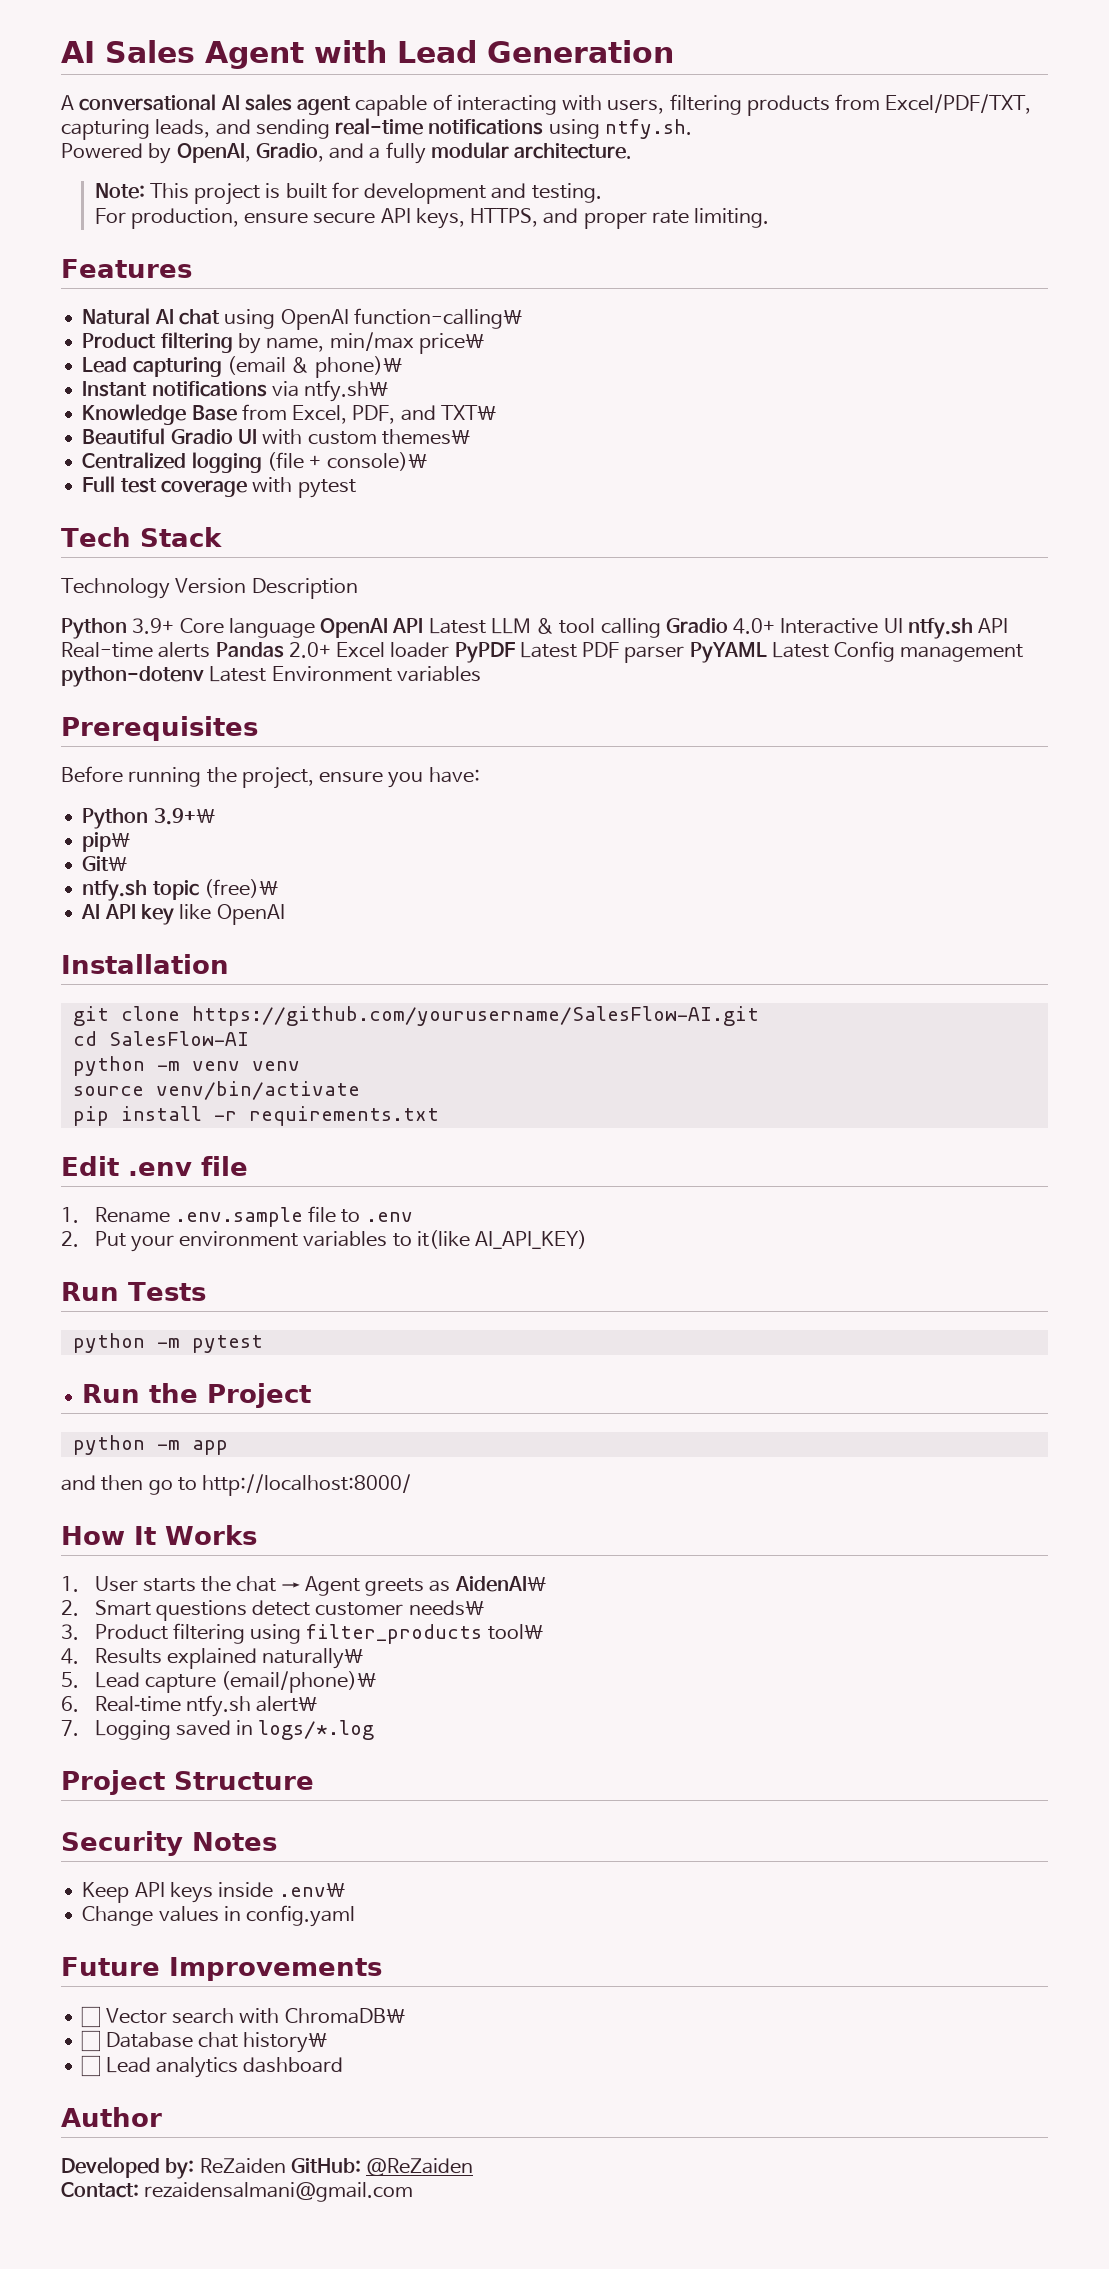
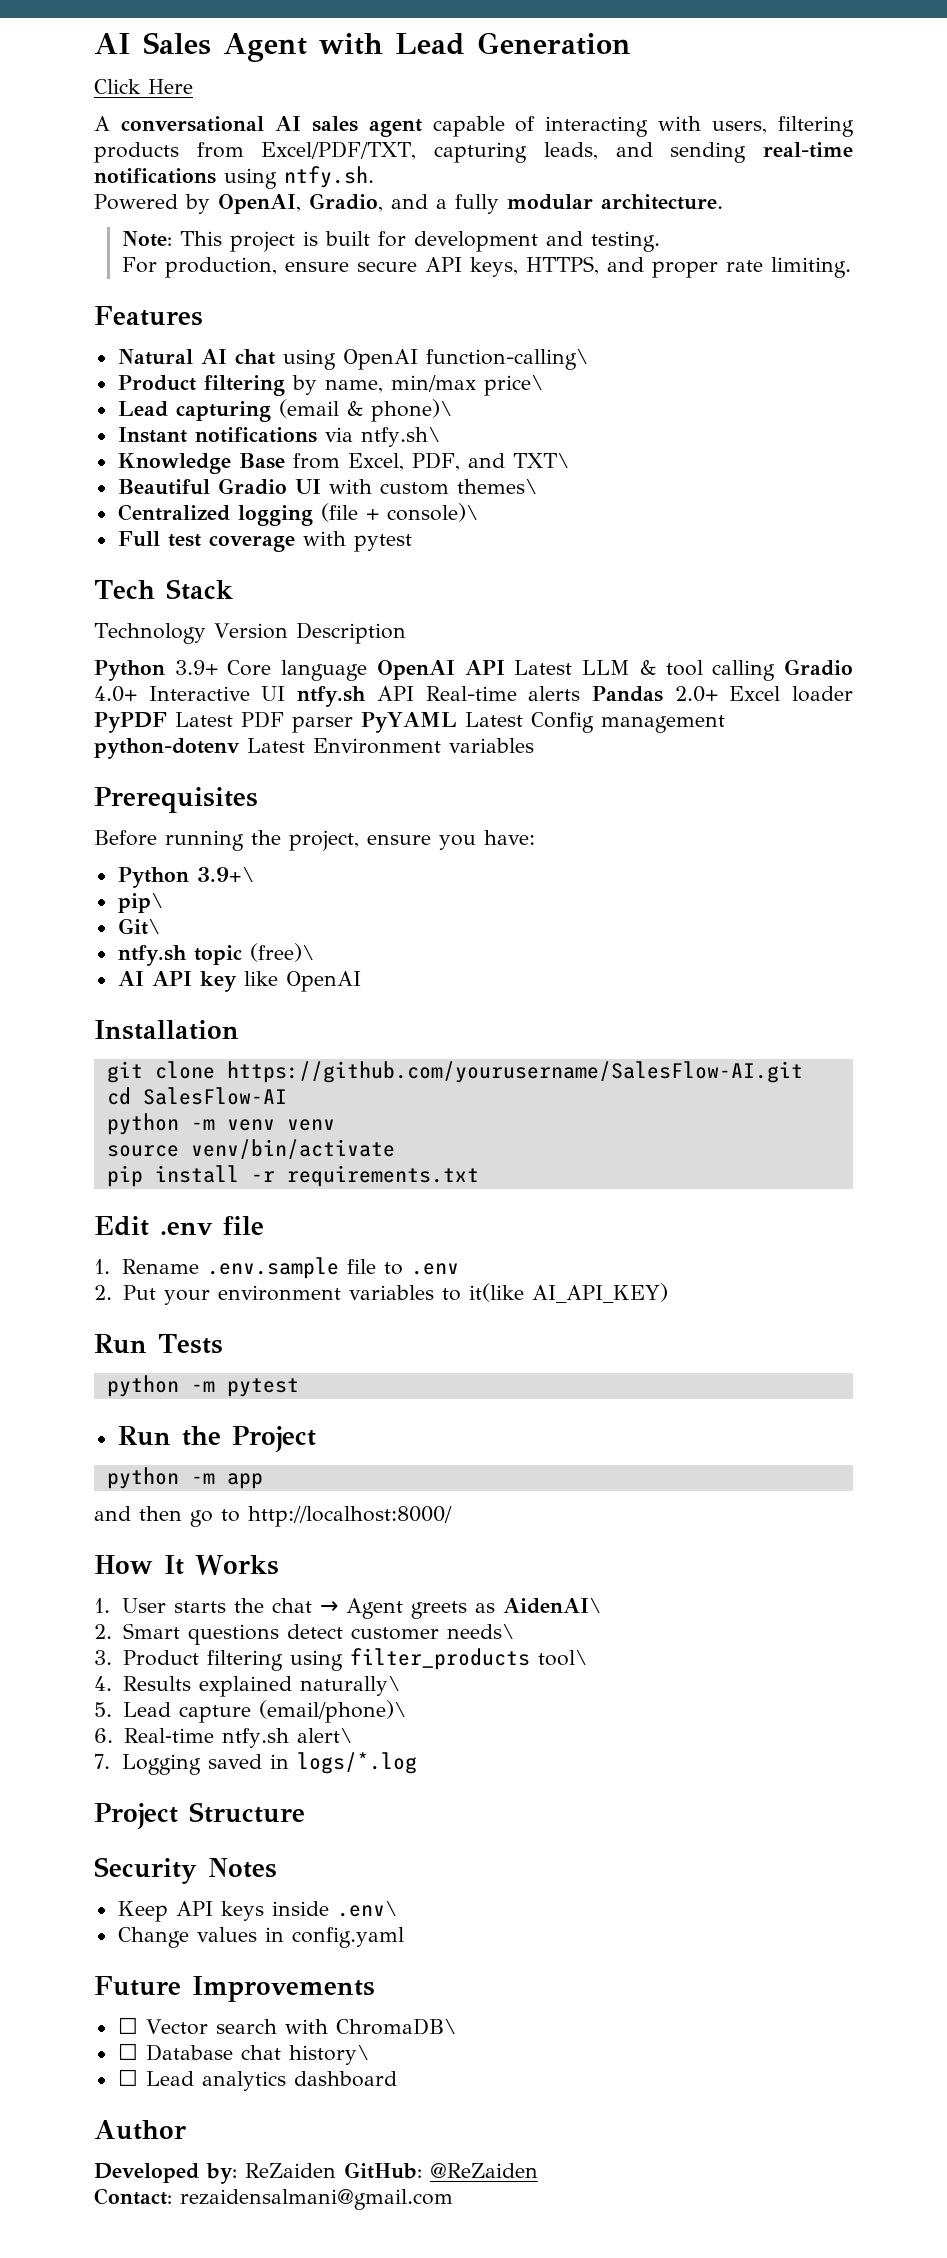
+ Click Here

